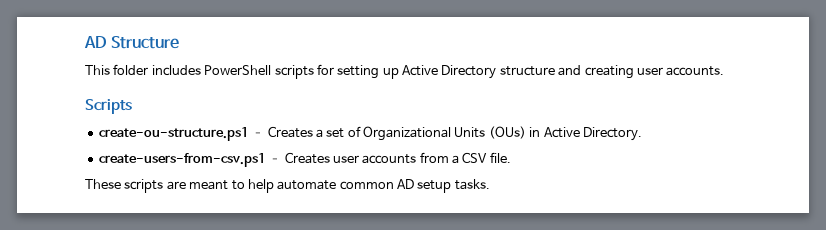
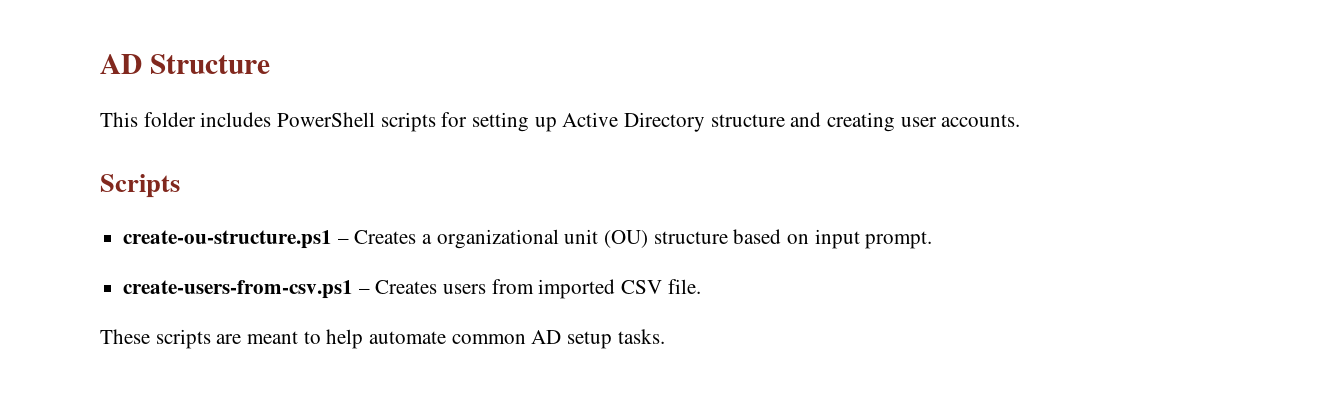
- create-ou-structure.ps1 – Creates a set of Organizational Units (OUs) in Active Directory.
+ create-ou-structure.ps1 – Creates a organizational unit (OU) structure based on input prompt.
- create-users-from-csv.ps1 – Creates user accounts from a CSV file.
+ create-users-from-csv.ps1 – Creates users from imported CSV file.

